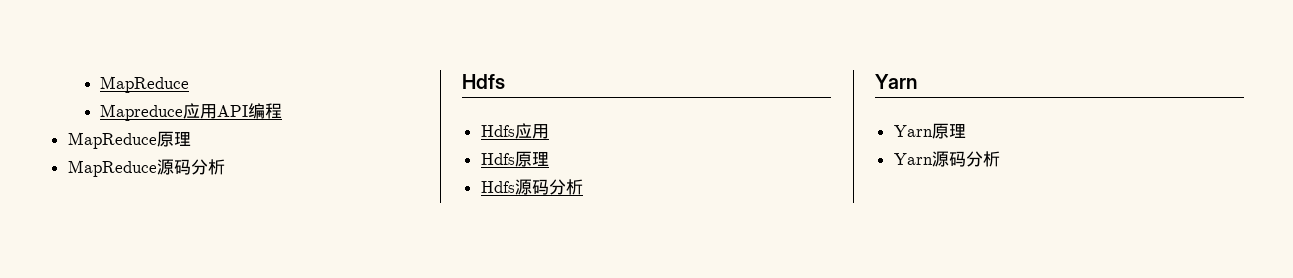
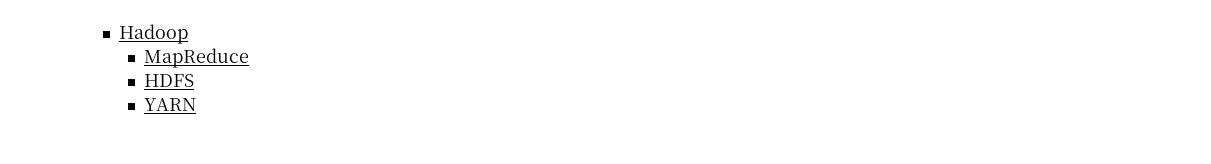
+ Hadoop
- Mapreduce应用API编程
- MapReduce原理
- MapReduce源码分析
- Hdfs
- Hdfs应用
- Hdfs原理
- Hdfs源码分析
- Yarn
- Yarn原理
- Yarn源码分析
+ HDFS
+ YARN

